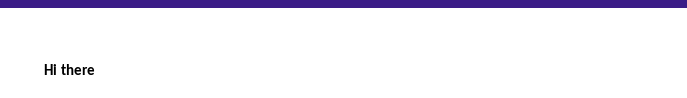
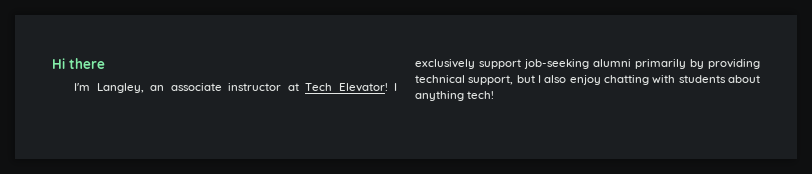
+ I'm Langley, an associate instructor at Tech Elevator! I exclusively support job-seeking alumni primarily by providing technical support, but I also enjoy chatting with students about anything tech!

